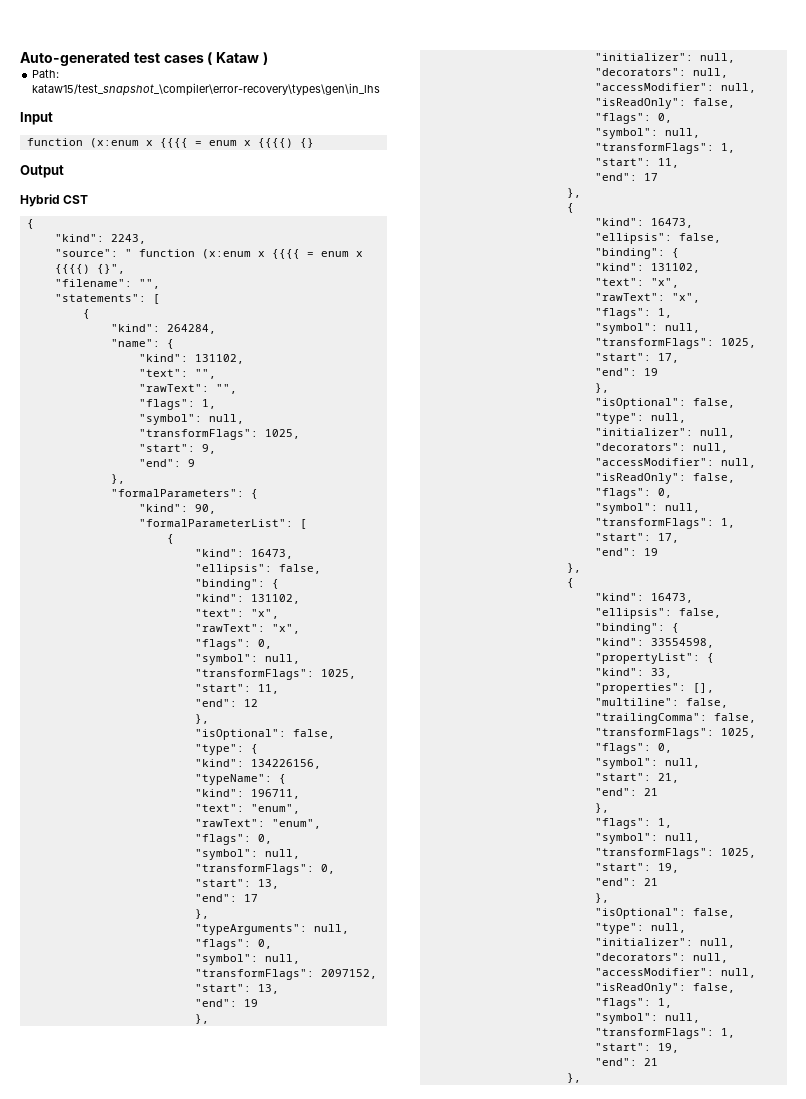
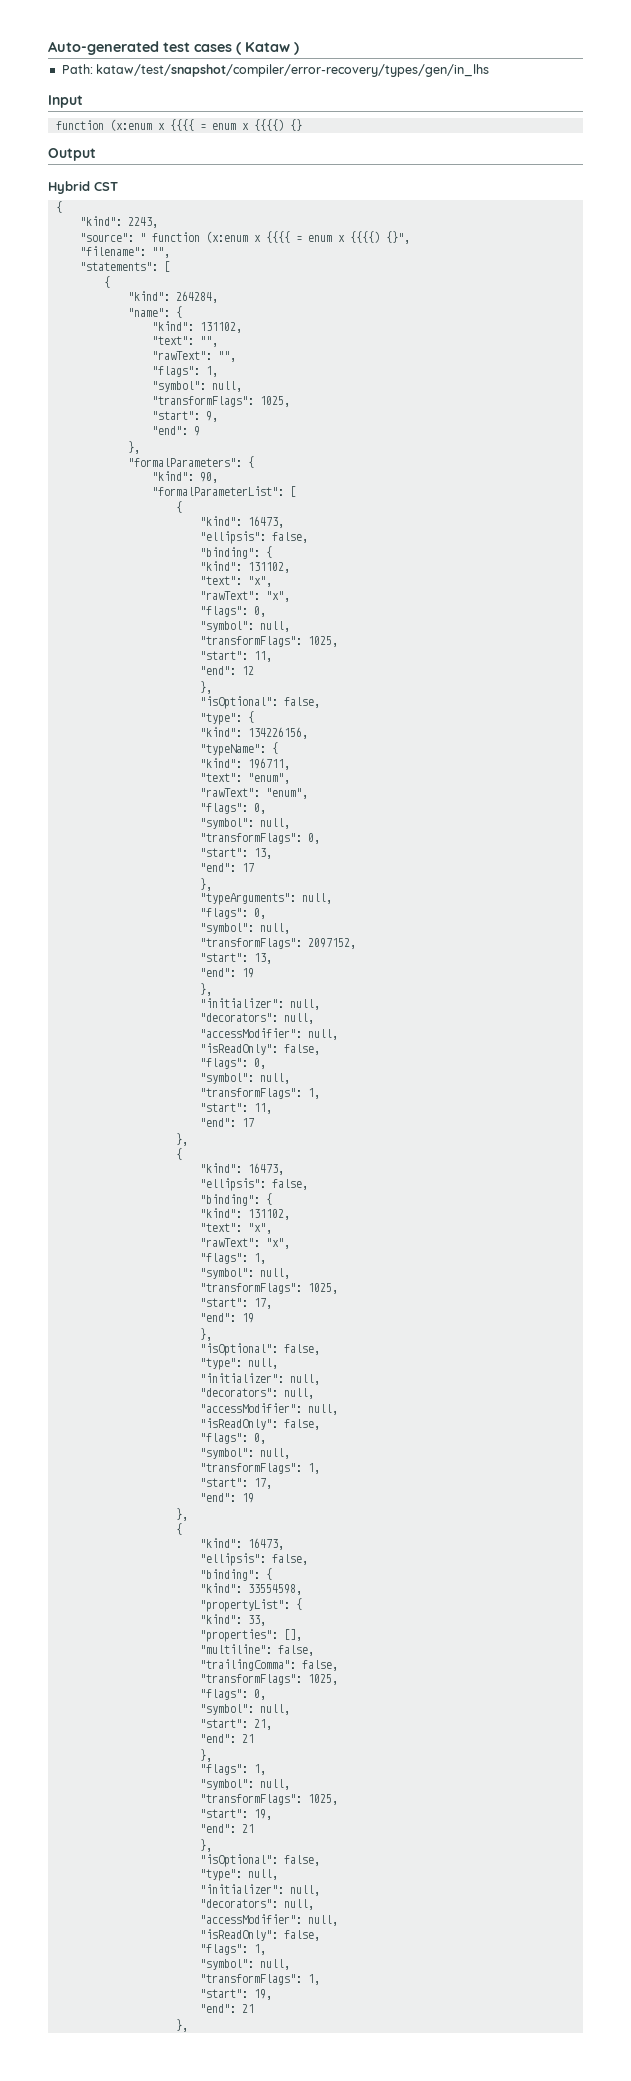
- Path: kataw15/test_snapshot_\compiler\error-recovery\types\gen\in_lhs
+ Path: kataw/test/snapshot/compiler/error-recovery/types/gen/in_lhs

